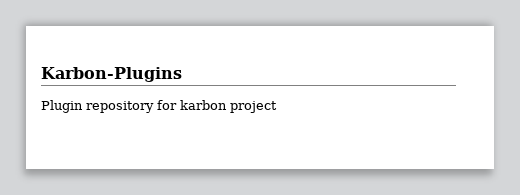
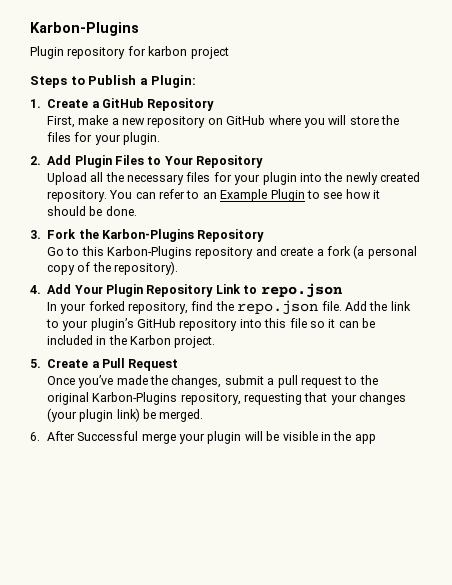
+ Steps to Publish a Plugin:
+ 1. Create a GitHub Repository
+ First, make a new repository on GitHub where you will store the files for your plugin.
+ 2. Add Plugin Files to Your Repository
+ Upload all the necessary files for your plugin into the newly created repository. You can refer to an Example Plugin to see how it should be done.
+ 3. Fork the Karbon-Plugins Repository
+ Go to this Karbon-Plugins repository and create a fork (a personal copy of the repository).
+ 4. Add Your Plugin Repository Link to repo.json
+ In your forked repository, find the repo.json file. Add the link to your plugin’s GitHub repository into this file so it can be included in the Karbon project.
+ 5. Create a Pull Request
+ Once you’ve made the changes, submit a pull request to the original Karbon-Plugins repository, requesting that your changes (your plugin link) be merged.
+ 6. After Successful merge your plugin will be visible in the app

